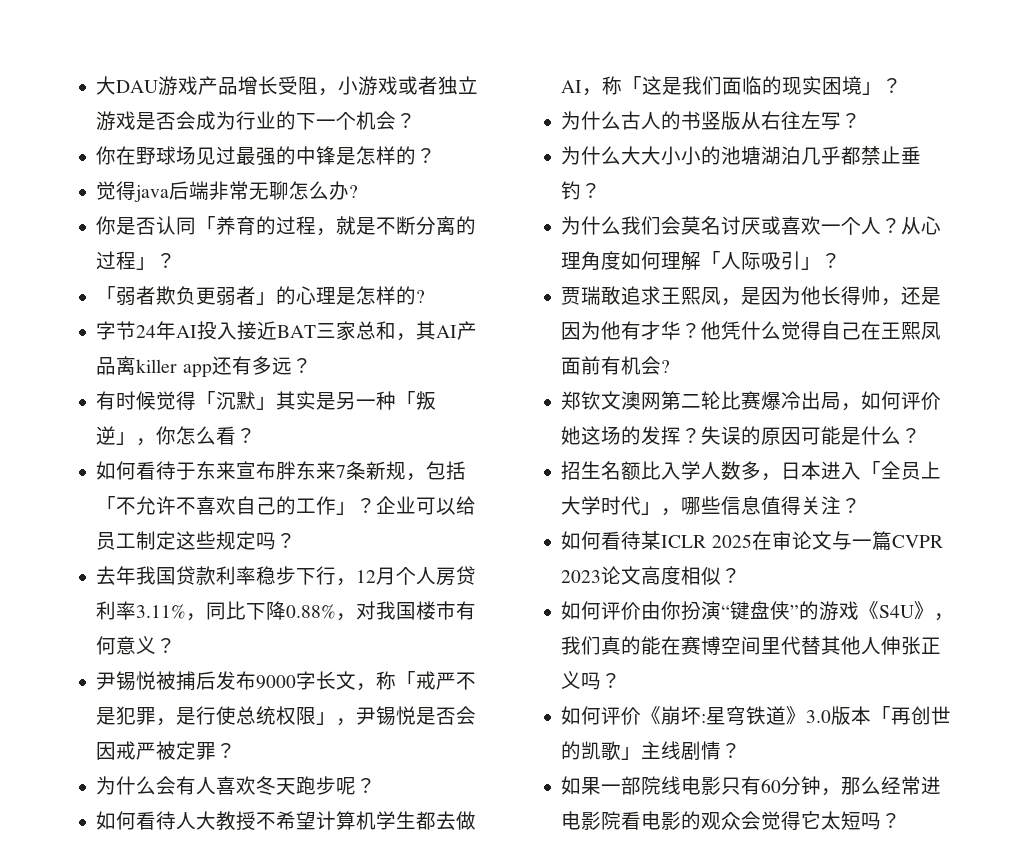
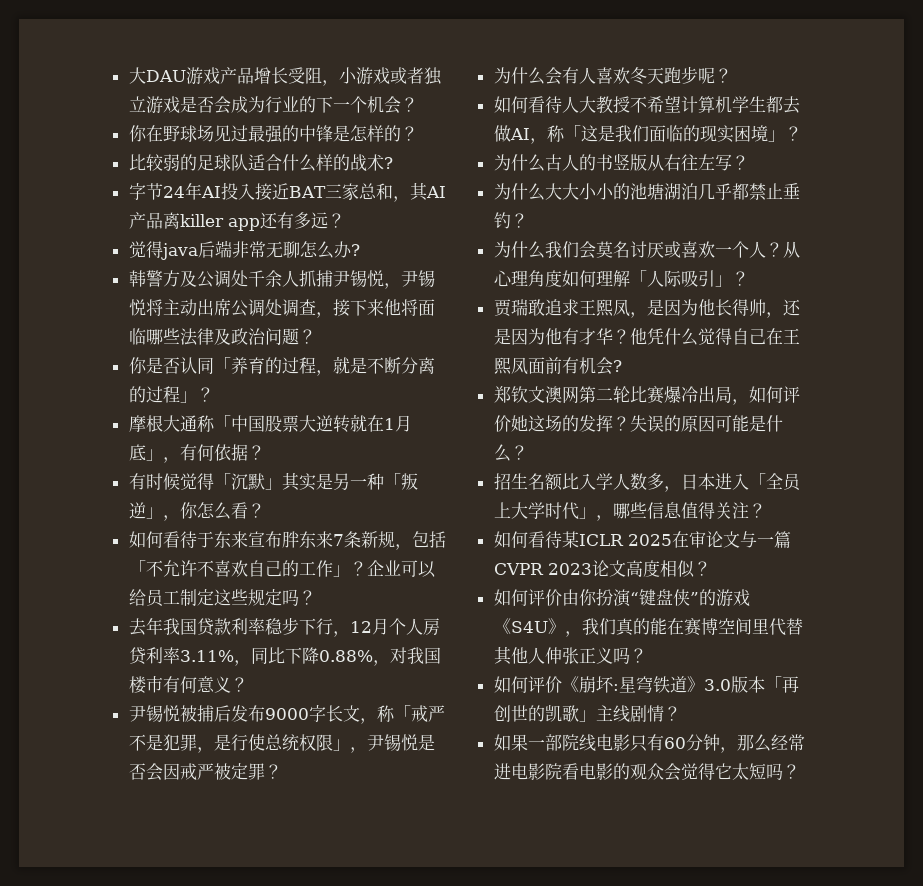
- 觉得java后端非常无聊怎么办?
- 你是否认同「养育的过程，就是不断分离的过程」？
- 「弱者欺负更弱者」的心理是怎样的?
+ 比较弱的足球队适合什么样的战术?
+ 觉得java后端非常无聊怎么办?
+ 韩警方及公调处千余人抓捕尹锡悦，尹锡悦将主动出席公调处调查，接下来他将面临哪些法律及政治问题？
+ 你是否认同「养育的过程，就是不断分离的过程」？
+ 摩根大通称「中国股票大逆转就在1月底」，有何依据？

